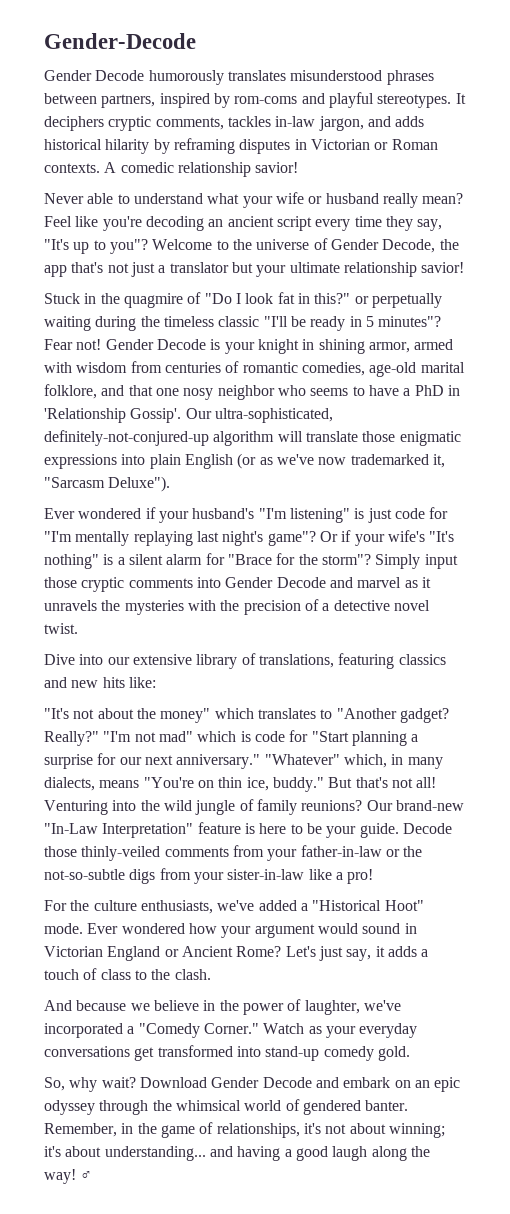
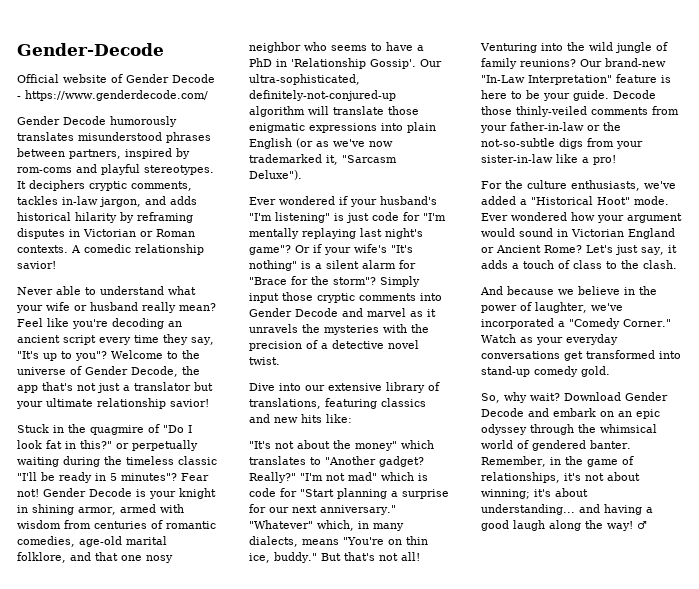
+ Official website of Gender Decode - https://www.genderdecode.com/

